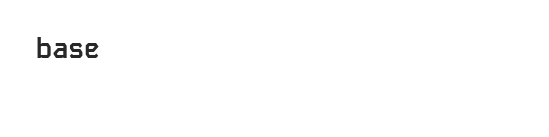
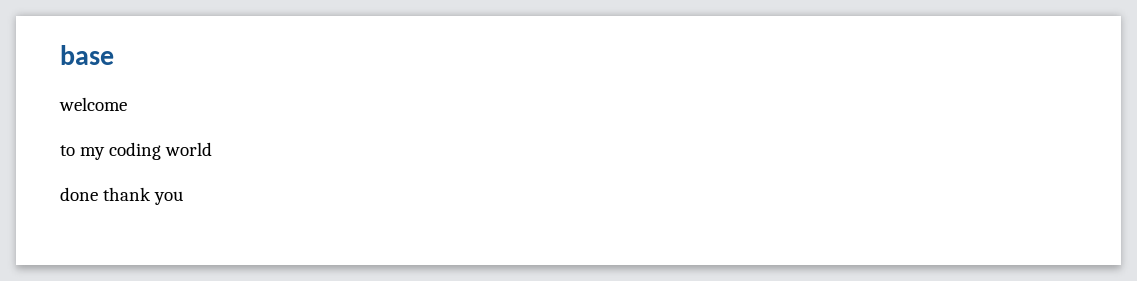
+ welcome
+ to my coding world
+ done thank you

